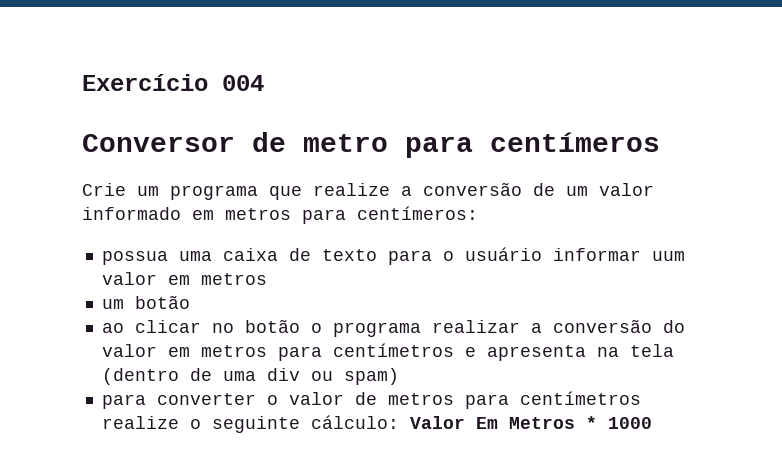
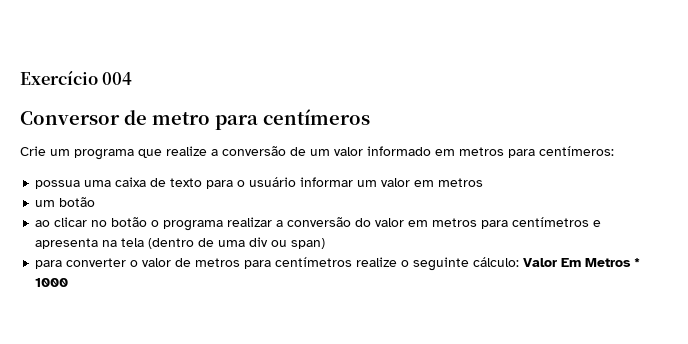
- possua uma caixa de texto para o usuário informar uum valor em metros
+ possua uma caixa de texto para o usuário informar um valor em metros
- ao clicar no botão o programa realizar a conversão do valor em metros para centímetros e apresenta na tela (dentro de uma div ou spam)
+ ao clicar no botão o programa realizar a conversão do valor em metros para centímetros e apresenta na tela (dentro de uma div ou span)

